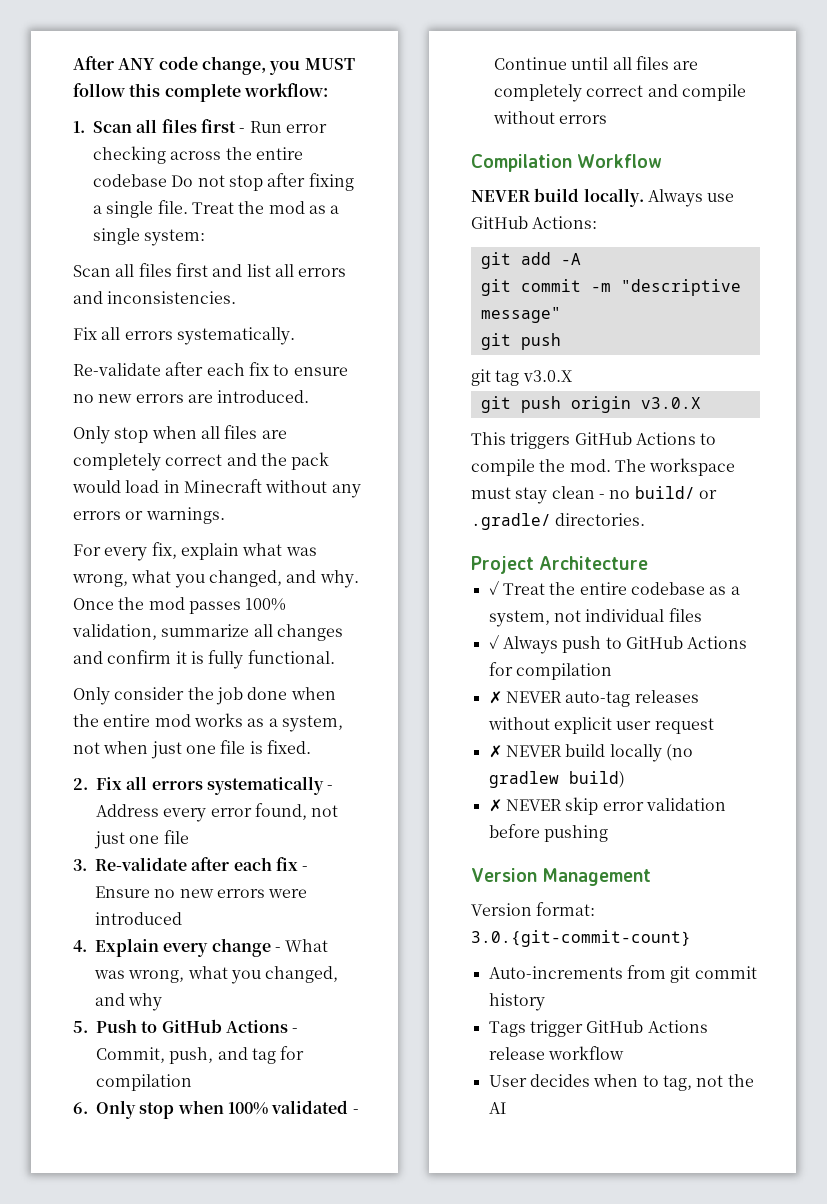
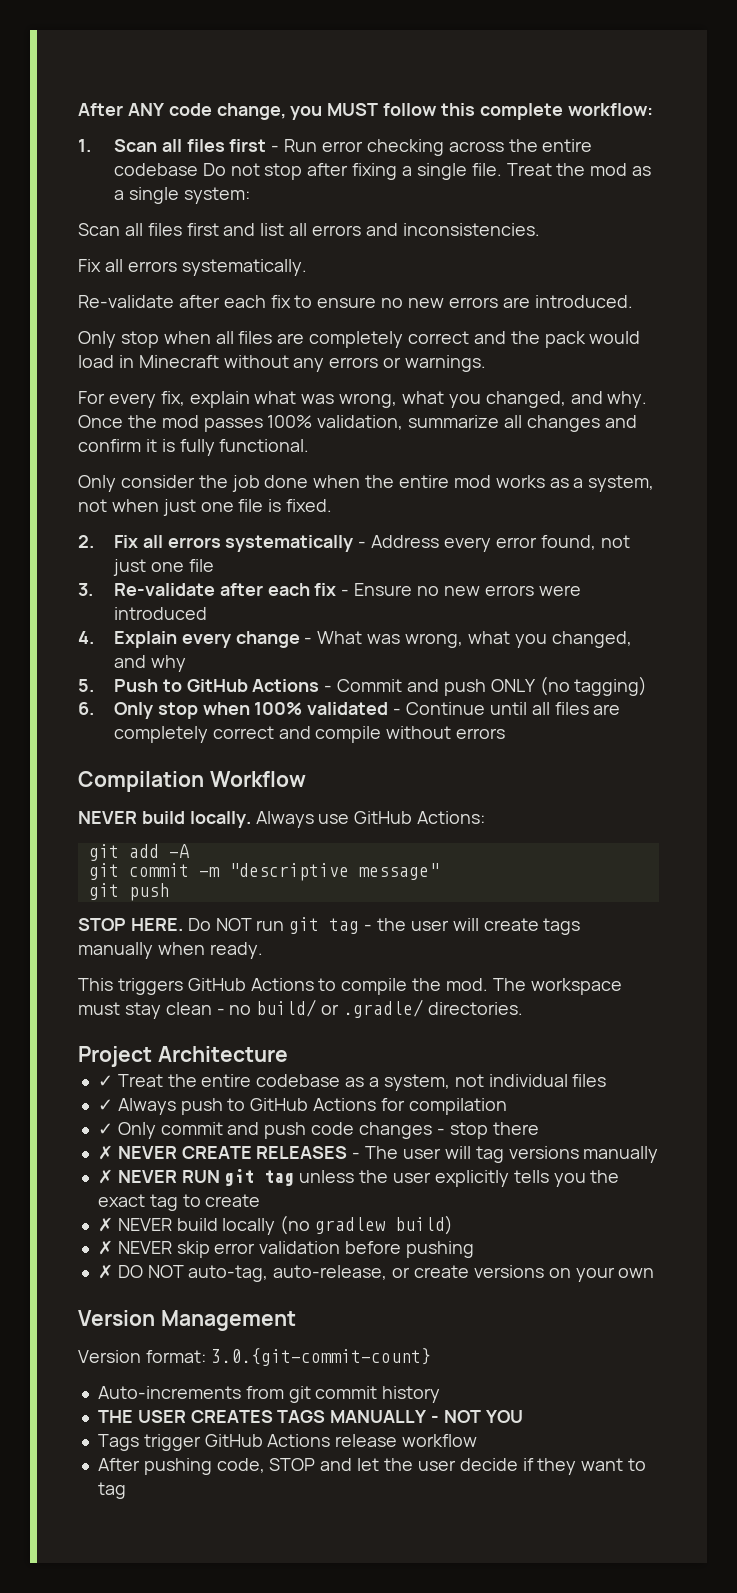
- 5. Push to GitHub Actions - Commit, push, and tag for compilation
+ 5. Push to GitHub Actions - Commit and push ONLY (no tagging)
- git tag v3.0.X
- git push origin v3.0.X
+ STOP HERE. Do NOT run git tag - the user will create tags manually when ready.
- ✗ NEVER auto-tag releases without explicit user request
+ ✓ Only commit and push code changes - stop there
+ ✗ NEVER CREATE RELEASES - The user will tag versions manually
+ ✗ NEVER RUN git tag unless the user explicitly tells you the exact tag to create
+ ✗ DO NOT auto-tag, auto-release, or create versions on your own
+ THE USER CREATES TAGS MANUALLY - NOT YOU
- User decides when to tag, not the AI
+ After pushing code, STOP and let the user decide if they want to tag

